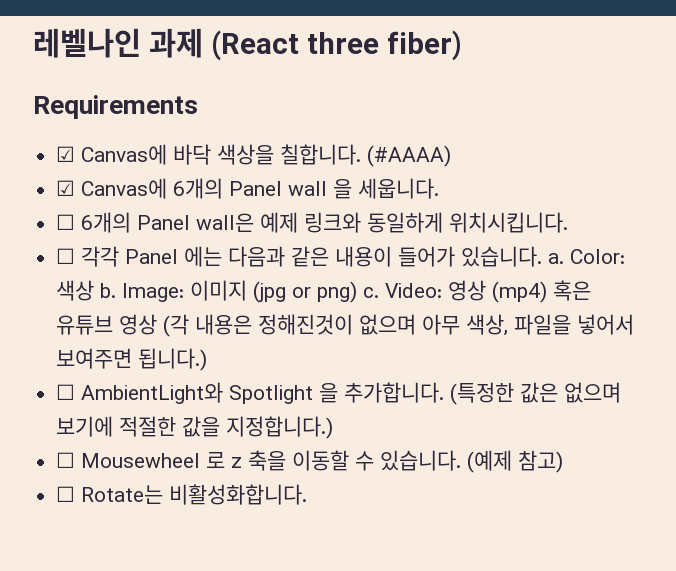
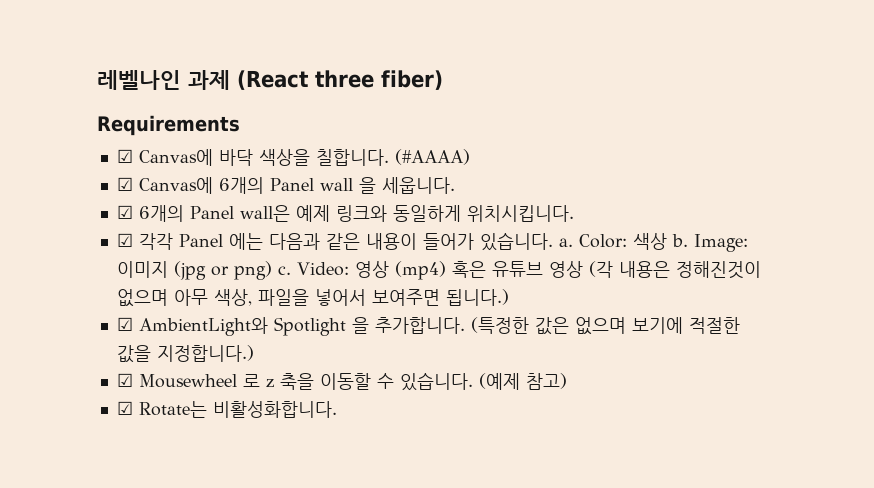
- ☐ 6개의 Panel wall은 예제 링크와 동일하게 위치시킵니다.
+ ☑ 6개의 Panel wall은 예제 링크와 동일하게 위치시킵니다.
- ☐ 각각 Panel 에는 다음과 같은 내용이 들어가 있습니다. a.
+ ☑ 각각 Panel 에는 다음과 같은 내용이 들어가 있습니다. a.
- ☐ AmbientLight와 Spotlight 을 추가합니다.
+ ☑ AmbientLight와 Spotlight 을 추가합니다.
- ☐ Mousewheel 로 z 축을 이동할 수 있습니다.
+ ☑ Mousewheel 로 z 축을 이동할 수 있습니다.
- ☐ Rotate는 비활성화합니다.
+ ☑ Rotate는 비활성화합니다.

